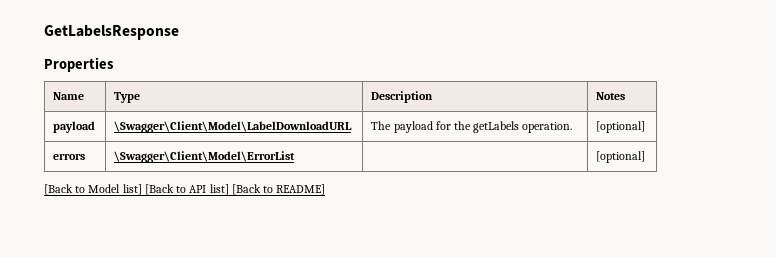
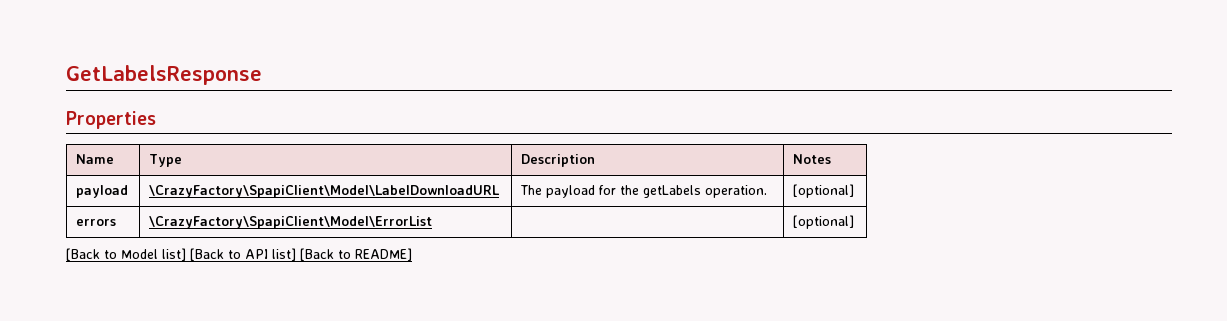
- payload | \Swagger\Client\Model\LabelDownloadURL | The payload for the getLabels operation. | [optional]
+ payload | \CrazyFactory\SpapiClient\Model\LabelDownloadURL | The payload for the getLabels operation. | [optional]
- errors | \Swagger\Client\Model\ErrorList | | [optional]
+ errors | \CrazyFactory\SpapiClient\Model\ErrorList | | [optional]

